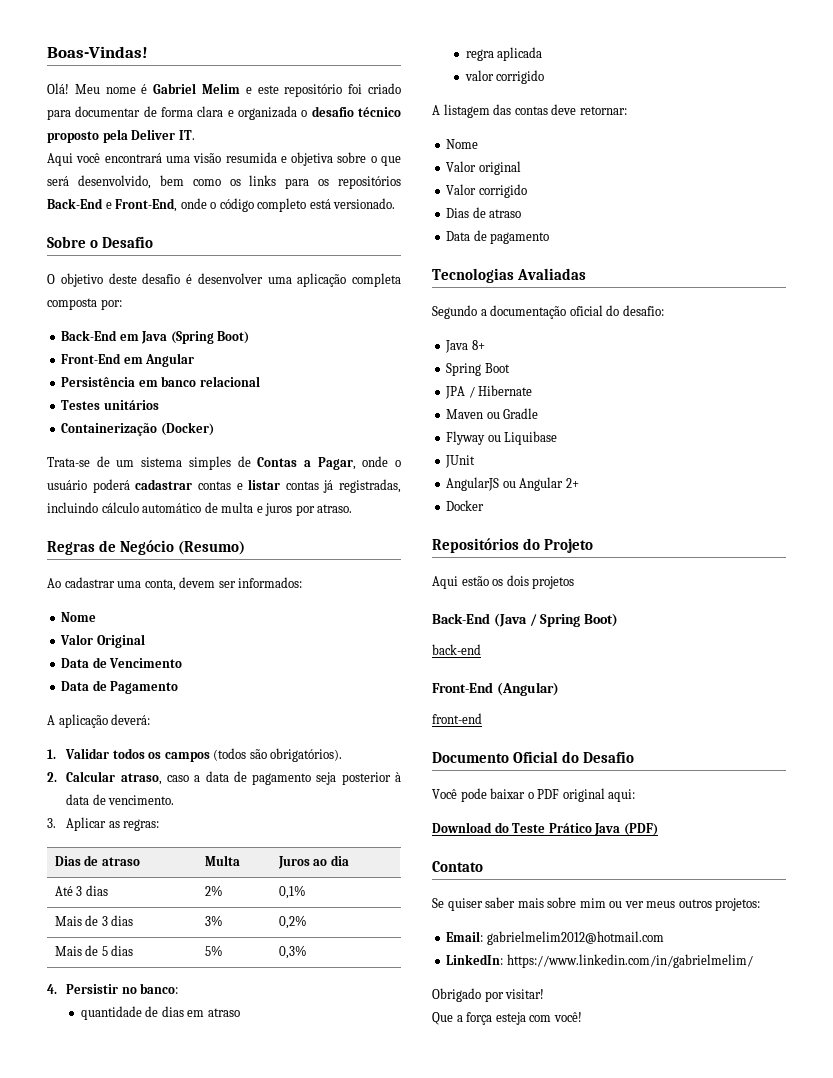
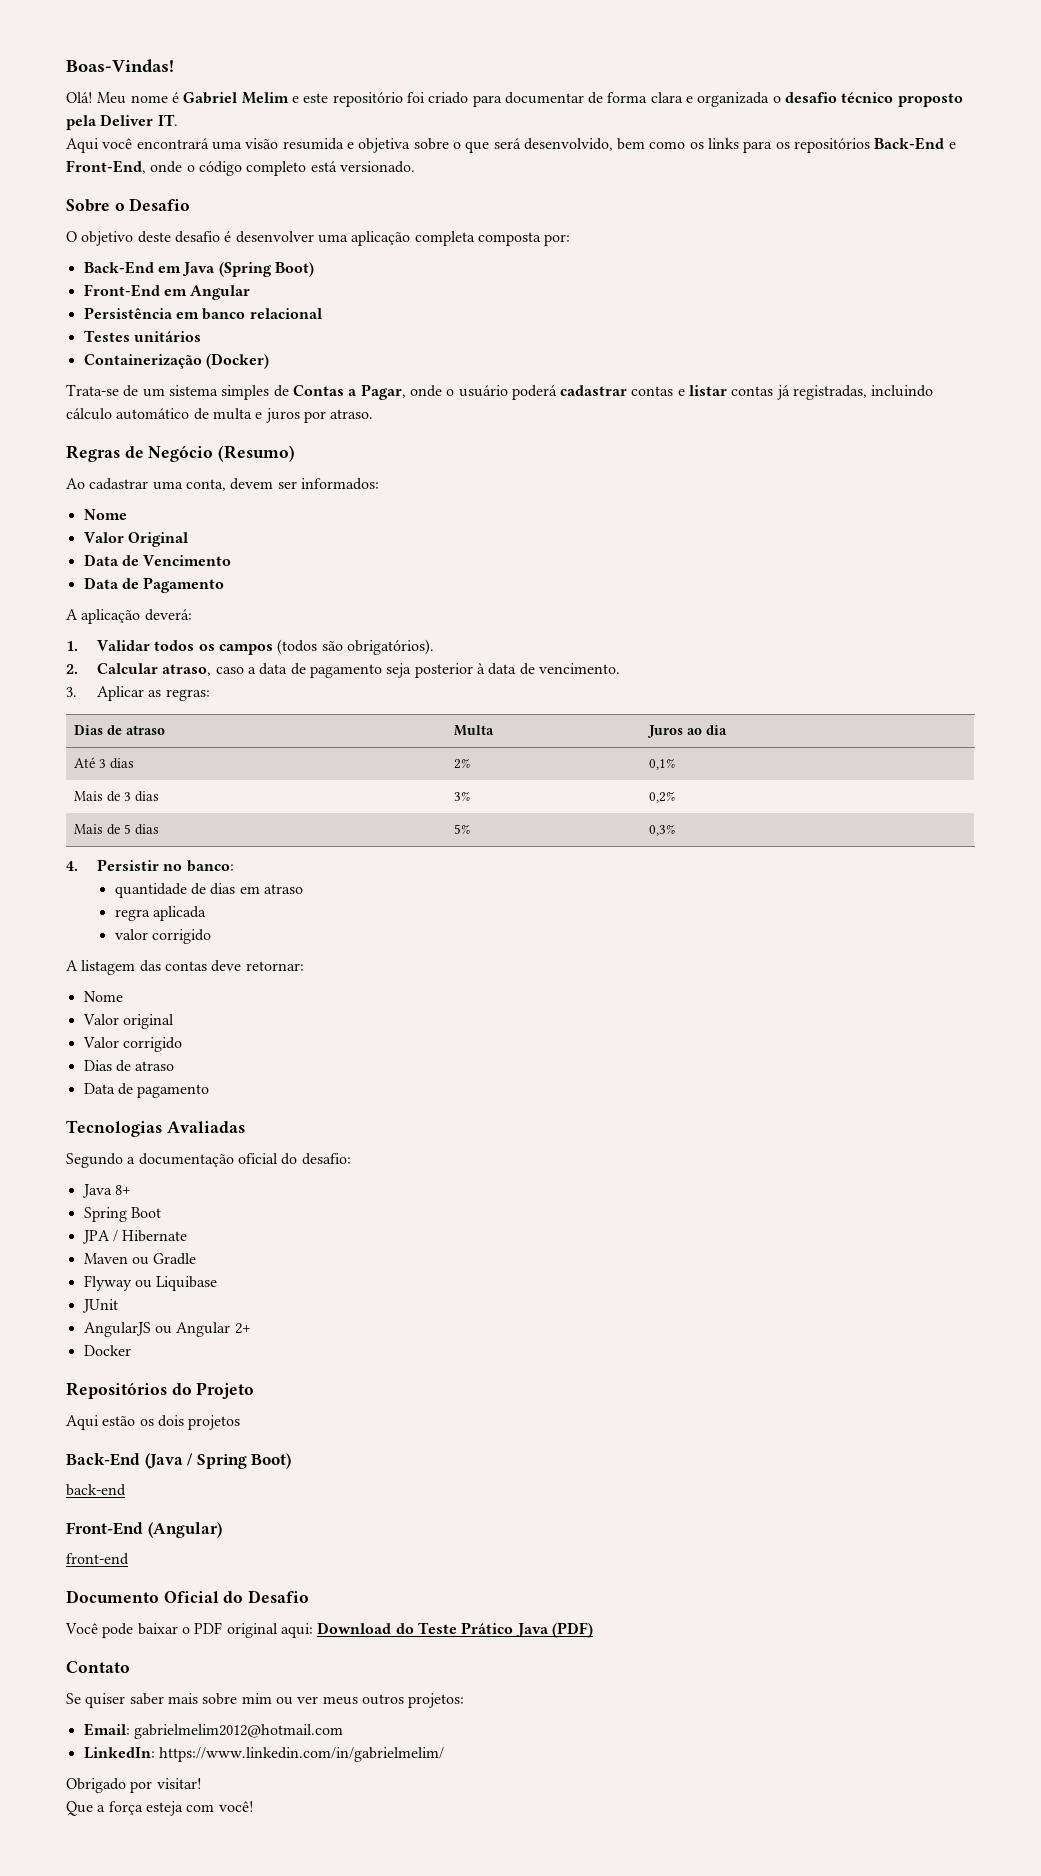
- Você pode baixar o PDF original aqui:
- Download do Teste Prático Java (PDF)
+ Você pode baixar o PDF original aqui: Download do Teste Prático Java (PDF)

